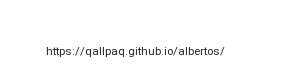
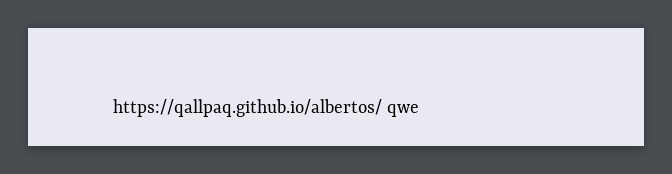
- https://qallpaq.github.io/albertos/
+ https://qallpaq.github.io/albertos/ qwe

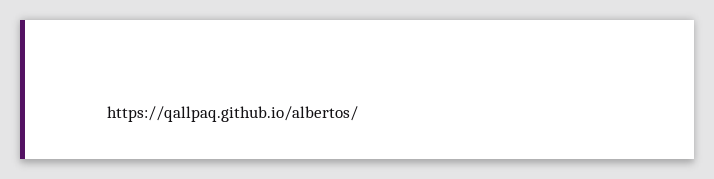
- https://qallpaq.github.io/albertos/ qwe
+ https://qallpaq.github.io/albertos/

